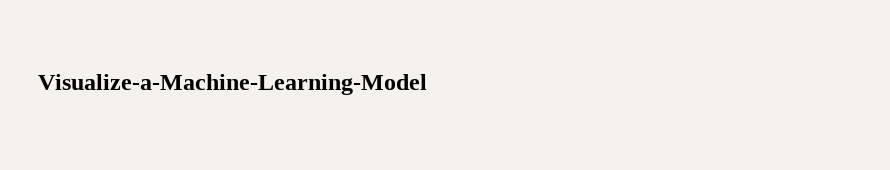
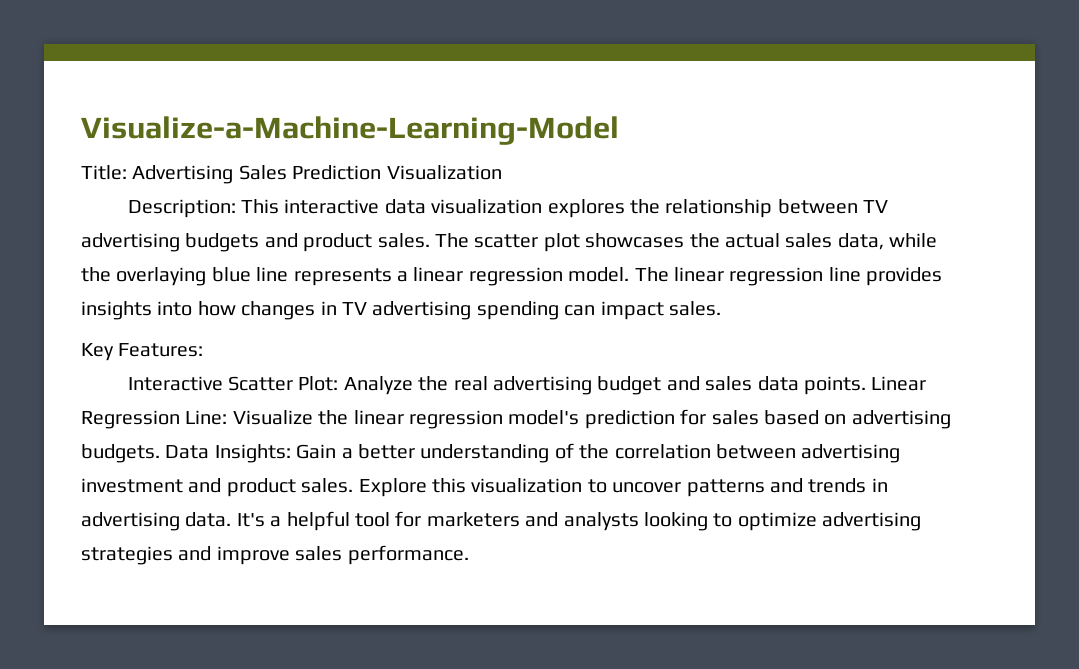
+ Title: Advertising Sales Prediction Visualization
+ Description: This interactive data visualization explores the relationship between TV advertising budgets and product sales. The scatter plot showcases the actual sales data, while the overlaying blue line represents a linear regression model. The linear regression line provides insights into how changes in TV advertising spending can impact sales.
+ Key Features:
+ Interactive Scatter Plot: Analyze the real advertising budget and sales data points. Linear Regression Line: Visualize the linear regression model's prediction for sales based on advertising budgets. Data Insights: Gain a better understanding of the correlation between advertising investment and product sales. Explore this visualization to uncover patterns and trends in advertising data. It's a helpful tool for marketers and analysts looking to optimize advertising strategies and improve sales performance.

